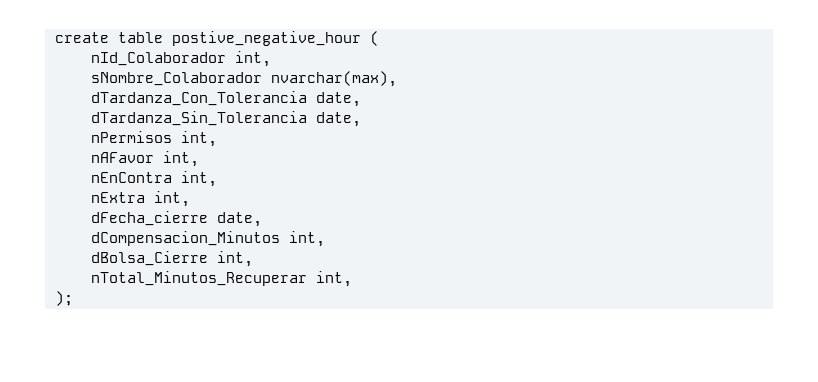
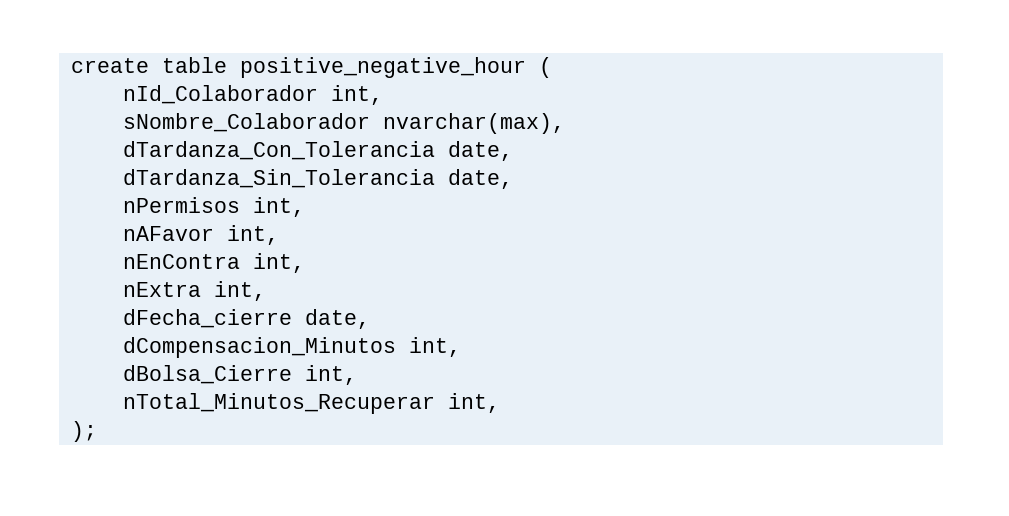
- create table postive_negative_hour (
+ create table positive_negative_hour (

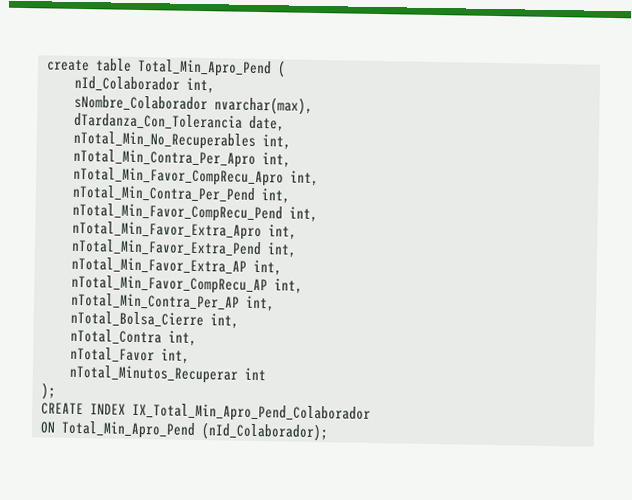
- create table positive_negative_hour (
+ create table Total_Min_Apro_Pend (
- dTardanza_Sin_Tolerancia date,
- nPermisos int,
- nAFavor int,
- nEnContra int,
- nExtra int,
- dFecha_cierre date,
- dCompensacion_Minutos int,
- dBolsa_Cierre int,
+ nTotal_Min_No_Recuperables int,
+ nTotal_Min_Contra_Per_Apro int,
+ nTotal_Min_Favor_CompRecu_Apro int,
+ nTotal_Min_Contra_Per_Pend int,
+ nTotal_Min_Favor_CompRecu_Pend int,
+ nTotal_Min_Favor_Extra_Apro int,
+ nTotal_Min_Favor_Extra_Pend int,
+ nTotal_Min_Favor_Extra_AP int,
+ nTotal_Min_Favor_CompRecu_AP int,
+ nTotal_Min_Contra_Per_AP int,
+ nTotal_Bolsa_Cierre int,
+ nTotal_Contra int,
+ nTotal_Favor int,
- nTotal_Minutos_Recuperar int,
+ nTotal_Minutos_Recuperar int
+ CREATE INDEX IX_Total_Min_Apro_Pend_Colaborador
+ ON Total_Min_Apro_Pend (nId_Colaborador);

